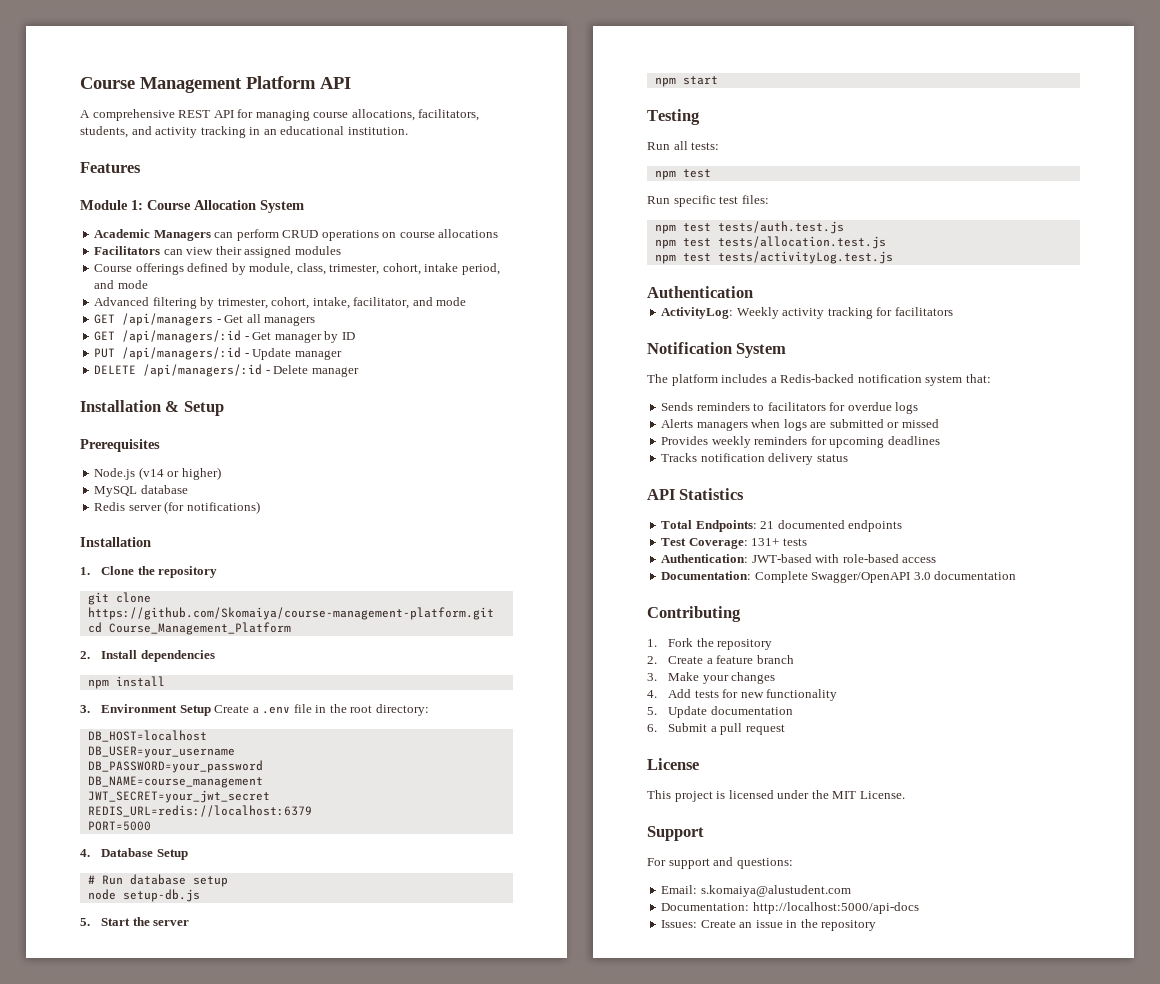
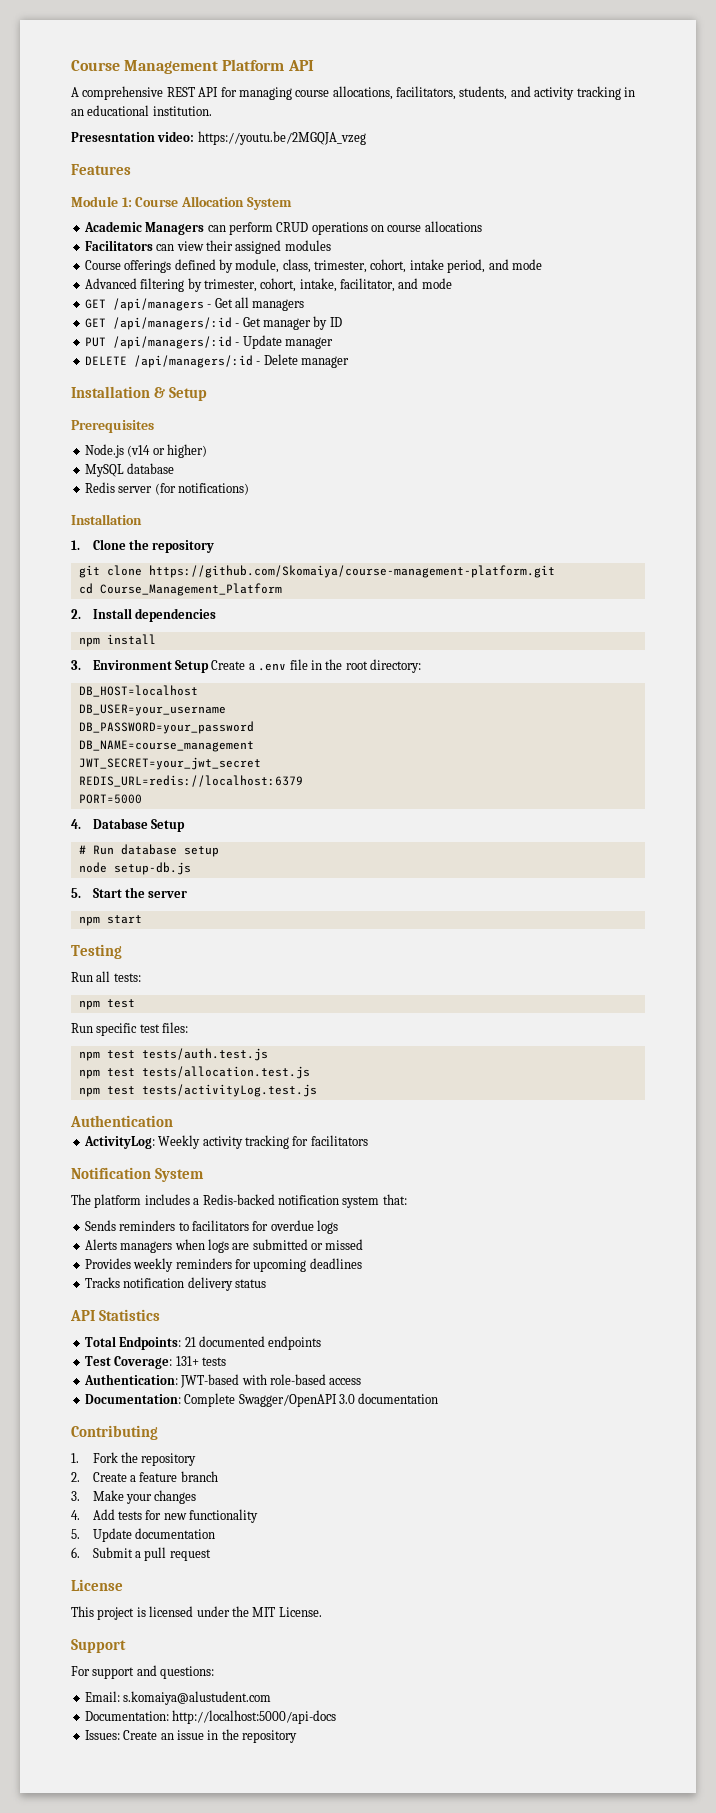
+ Presesntation video: https://youtu.be/2MGQJA_vzeg

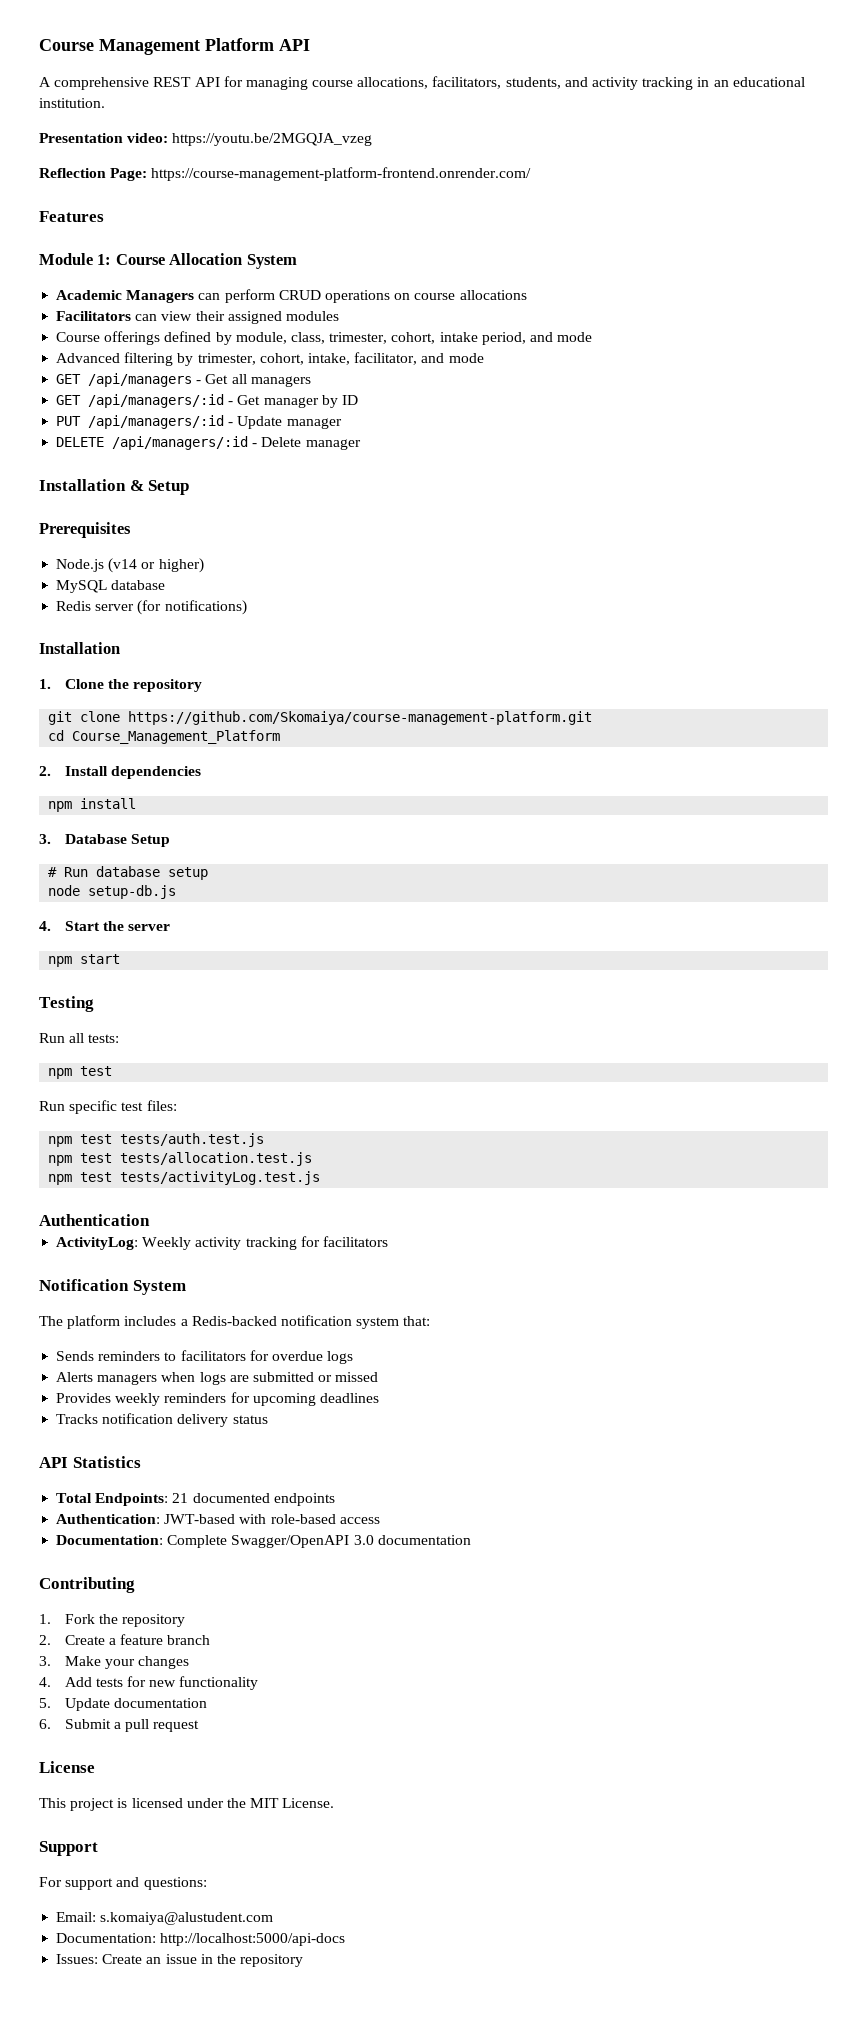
- Presesntation video: https://youtu.be/2MGQJA_vzeg
+ Presentation video: https://youtu.be/2MGQJA_vzeg
+ Reflection Page: https://course-management-platform-frontend.onrender.com/
- 3. Environment Setup Create a .env file in the root directory:
- DB_HOST=localhost
- DB_USER=your_username
- DB_PASSWORD=your_password
- DB_NAME=course_management
- JWT_SECRET=your_jwt_secret
- REDIS_URL=redis://localhost:6379
- PORT=5000
- 4. Database Setup
+ 3. Database Setup
- 5. Start the server
+ 4. Start the server
- Test Coverage: 131+ tests

